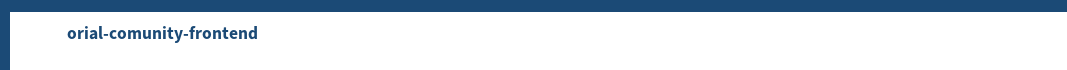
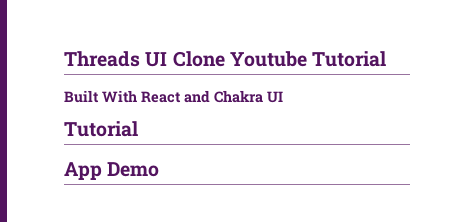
- orial-comunity-frontend
+ Threads UI Clone Youtube Tutorial
+ Built With React and Chakra UI
+ Tutorial
+ App Demo

